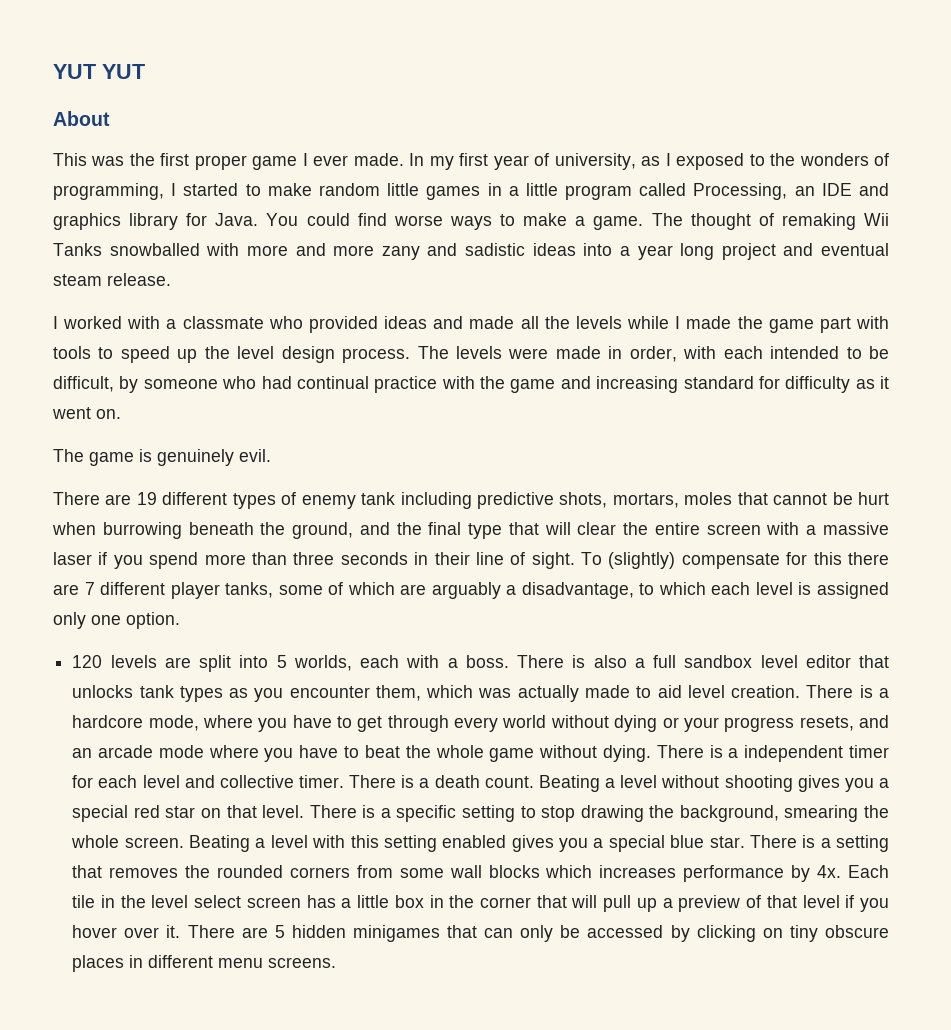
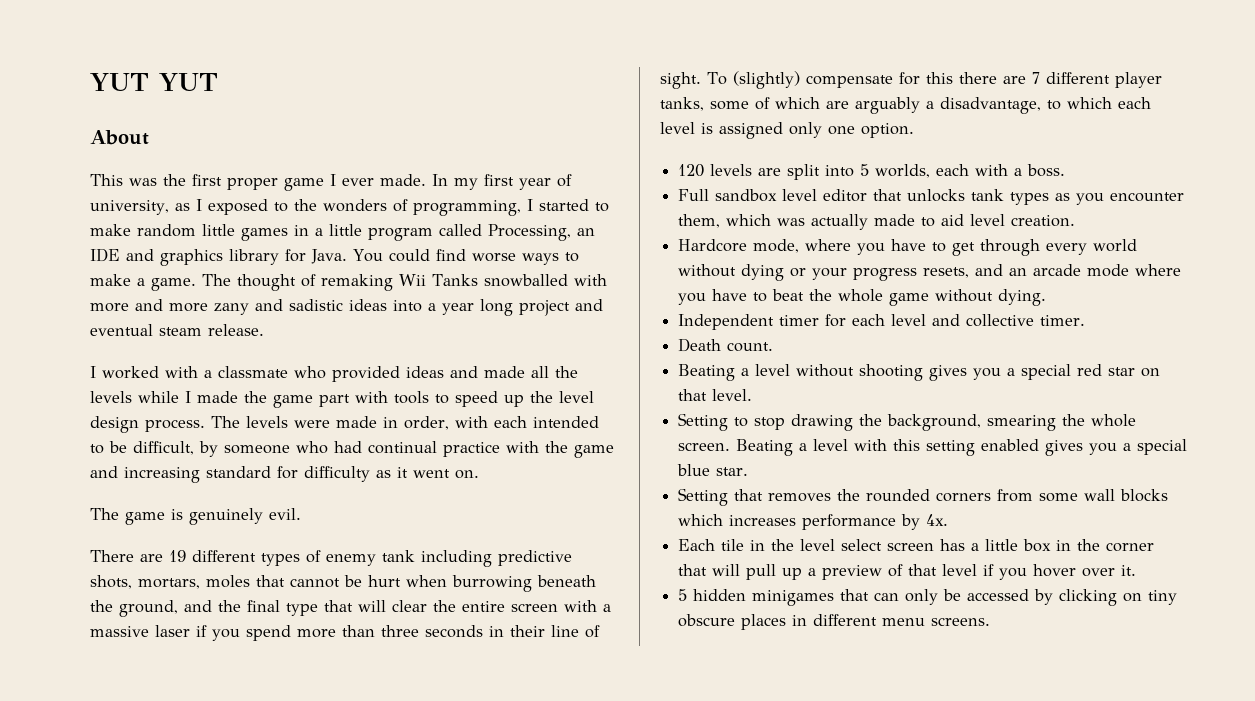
- 120 levels are split into 5 worlds, each with a boss. There is also a full sandbox level editor that unlocks tank types as you encounter them, which was actually made to aid level creation. There is a hardcore mode, where you have to get through every world without dying or your progress resets, and an arcade mode where you have to beat the whole game without dying. There is a independent timer for each level and collective timer. There is a death count. Beating a level without shooting gives you a special red star on that level. There is a specific setting to stop drawing the background, smearing the whole screen.
+ 120 levels are split into 5 worlds, each with a boss.
+ Full sandbox level editor that unlocks tank types as you encounter them, which was actually made to aid level creation.
+ Hardcore mode, where you have to get through every world without dying or your progress resets, and an arcade mode where you have to beat the whole game without dying.
+ Independent timer for each level and collective timer.
+ Death count.
+ Beating a level without shooting gives you a special red star on that level.
+ Setting to stop drawing the background, smearing the whole screen.
- Beating a level with this setting enabled gives you a special blue star. There is a setting that removes the rounded corners from some wall blocks which increases performance by 4x. Each tile in the level select screen has a little box in the corner that will pull up a preview of that level if you hover over it. There are 5 hidden minigames that can only be accessed by clicking on tiny obscure places in different menu screens.
+ Beating a level with this setting enabled gives you a special blue star.
+ Setting that removes the rounded corners from some wall blocks which increases performance by 4x.
+ Each tile in the level select screen has a little box in the corner that will pull up a preview of that level if you hover over it.
+ 5 hidden minigames that can only be accessed by clicking on tiny obscure places in different menu screens.

